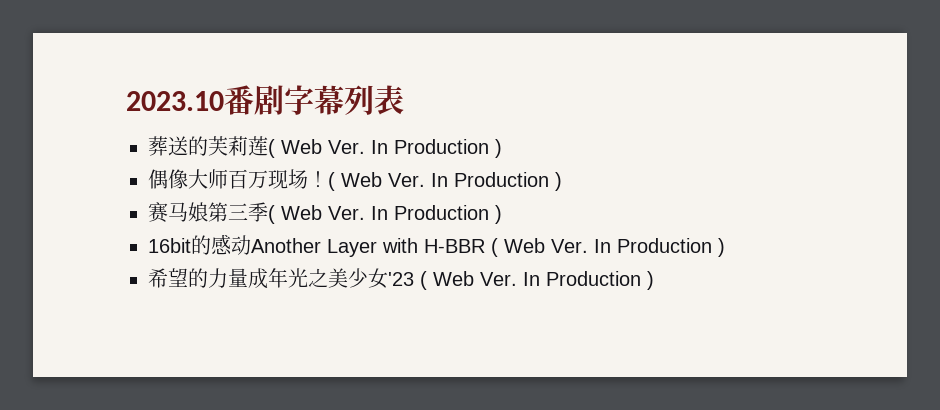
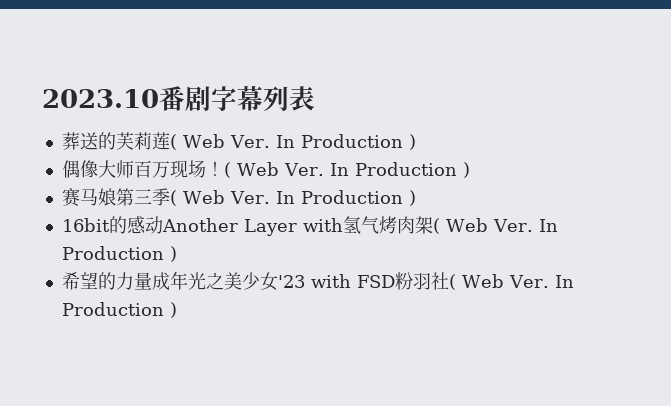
- 16bit的感动Another Layer with H-BBR ( Web Ver. In Production )
+ 16bit的感动Another Layer with氢气烤肉架( Web Ver. In Production )
- 希望的力量成年光之美少女'23 ( Web Ver. In Production )
+ 希望的力量成年光之美少女'23 with FSD粉羽社( Web Ver. In Production )

